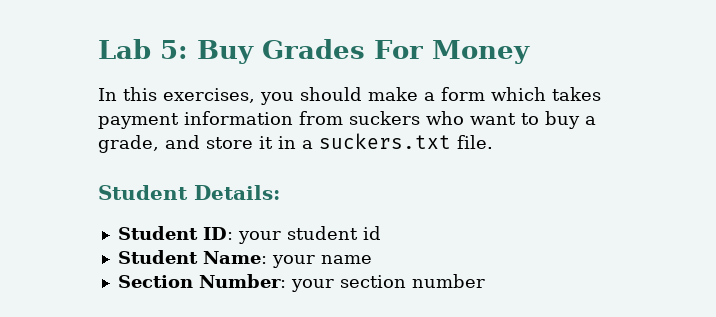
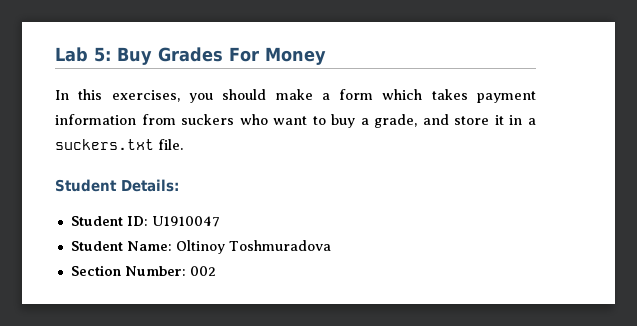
- Student ID: your student id
+ Student ID: U1910047
- Student Name: your name
+ Student Name: Oltinoy Toshmuradova
- Section Number: your section number
+ Section Number: 002

